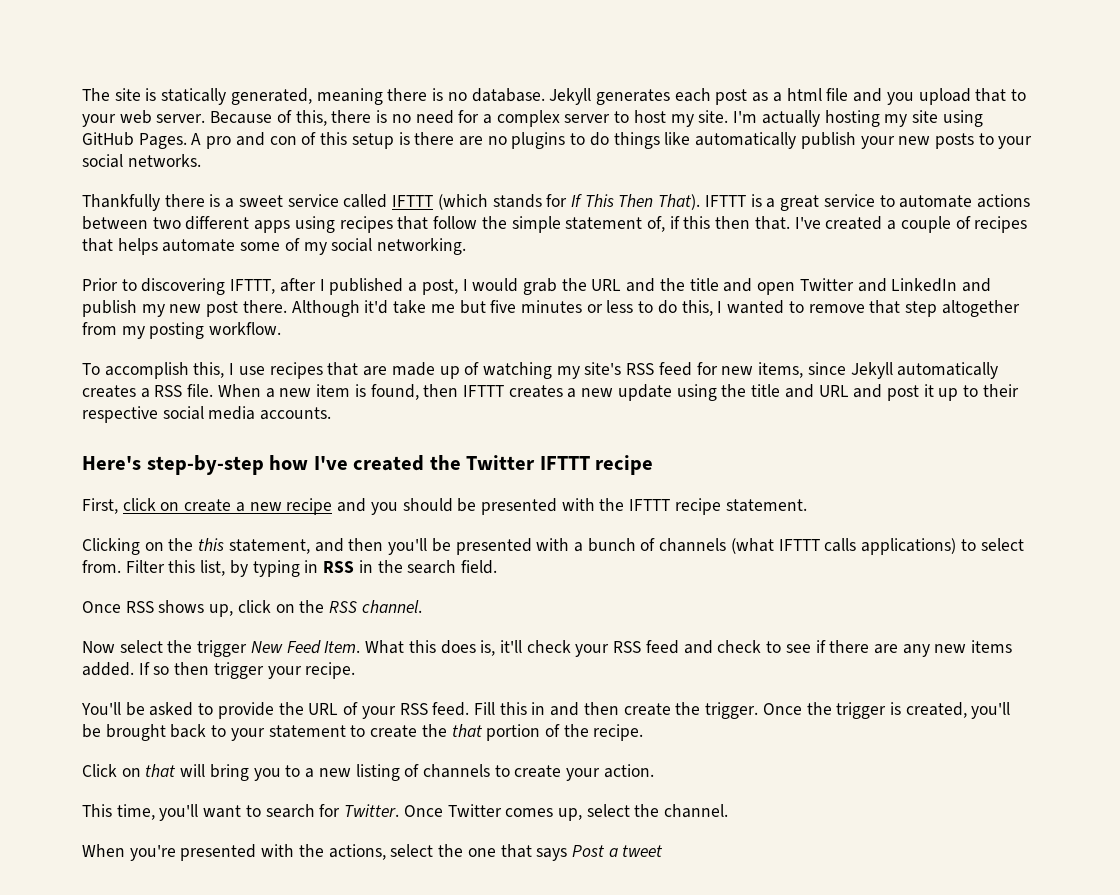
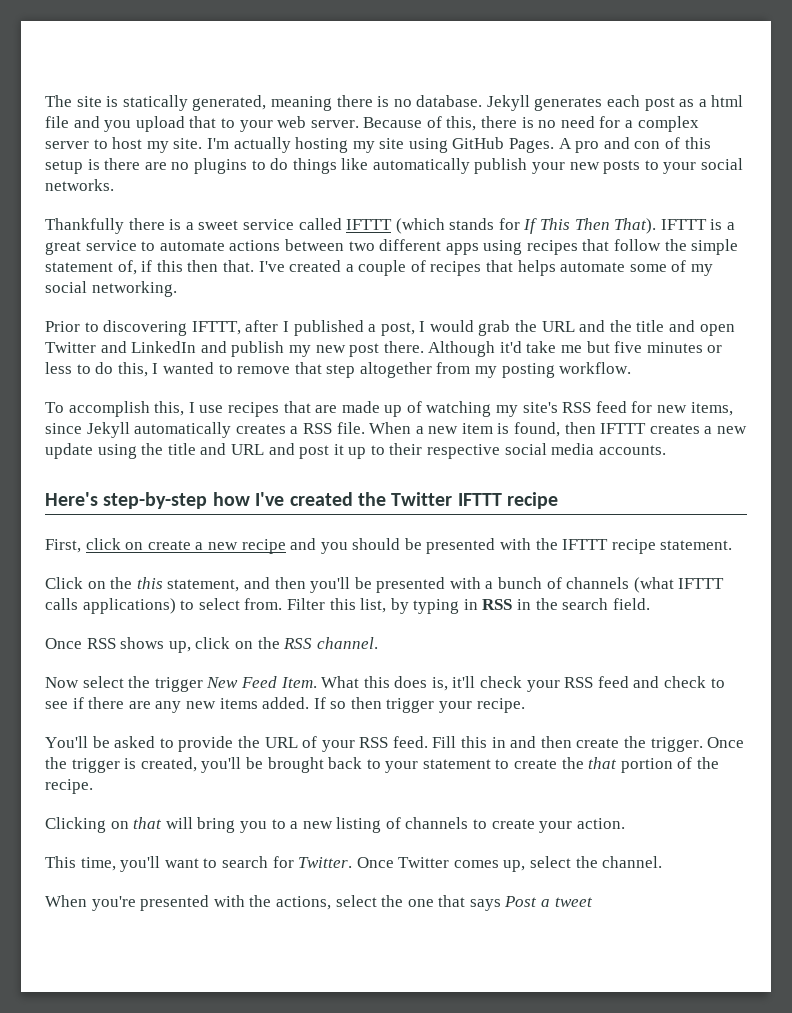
- Clicking on the this statement, and then you'll be presented with a bunch of channels (what IFTTT calls applications) to select from.
+ Click on the this statement, and then you'll be presented with a bunch of channels (what IFTTT calls applications) to select from.
- Click on that will bring you to a new listing of channels to create your action.
+ Clicking on that will bring you to a new listing of channels to create your action.

